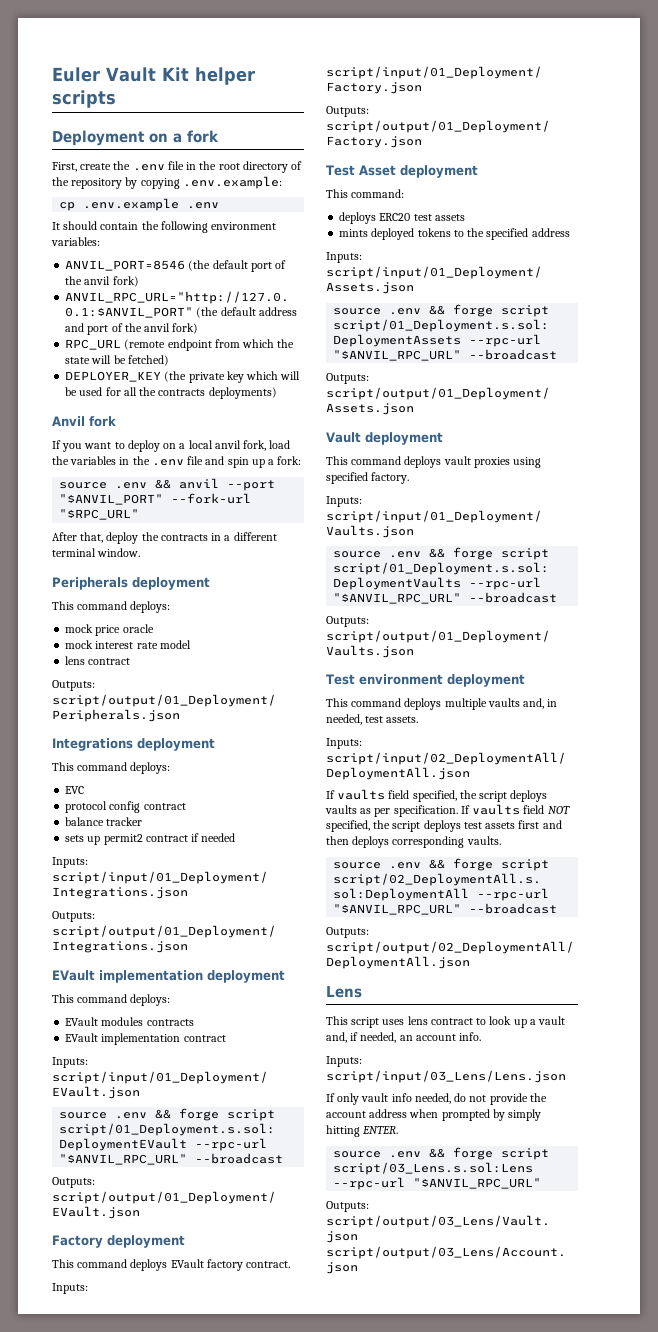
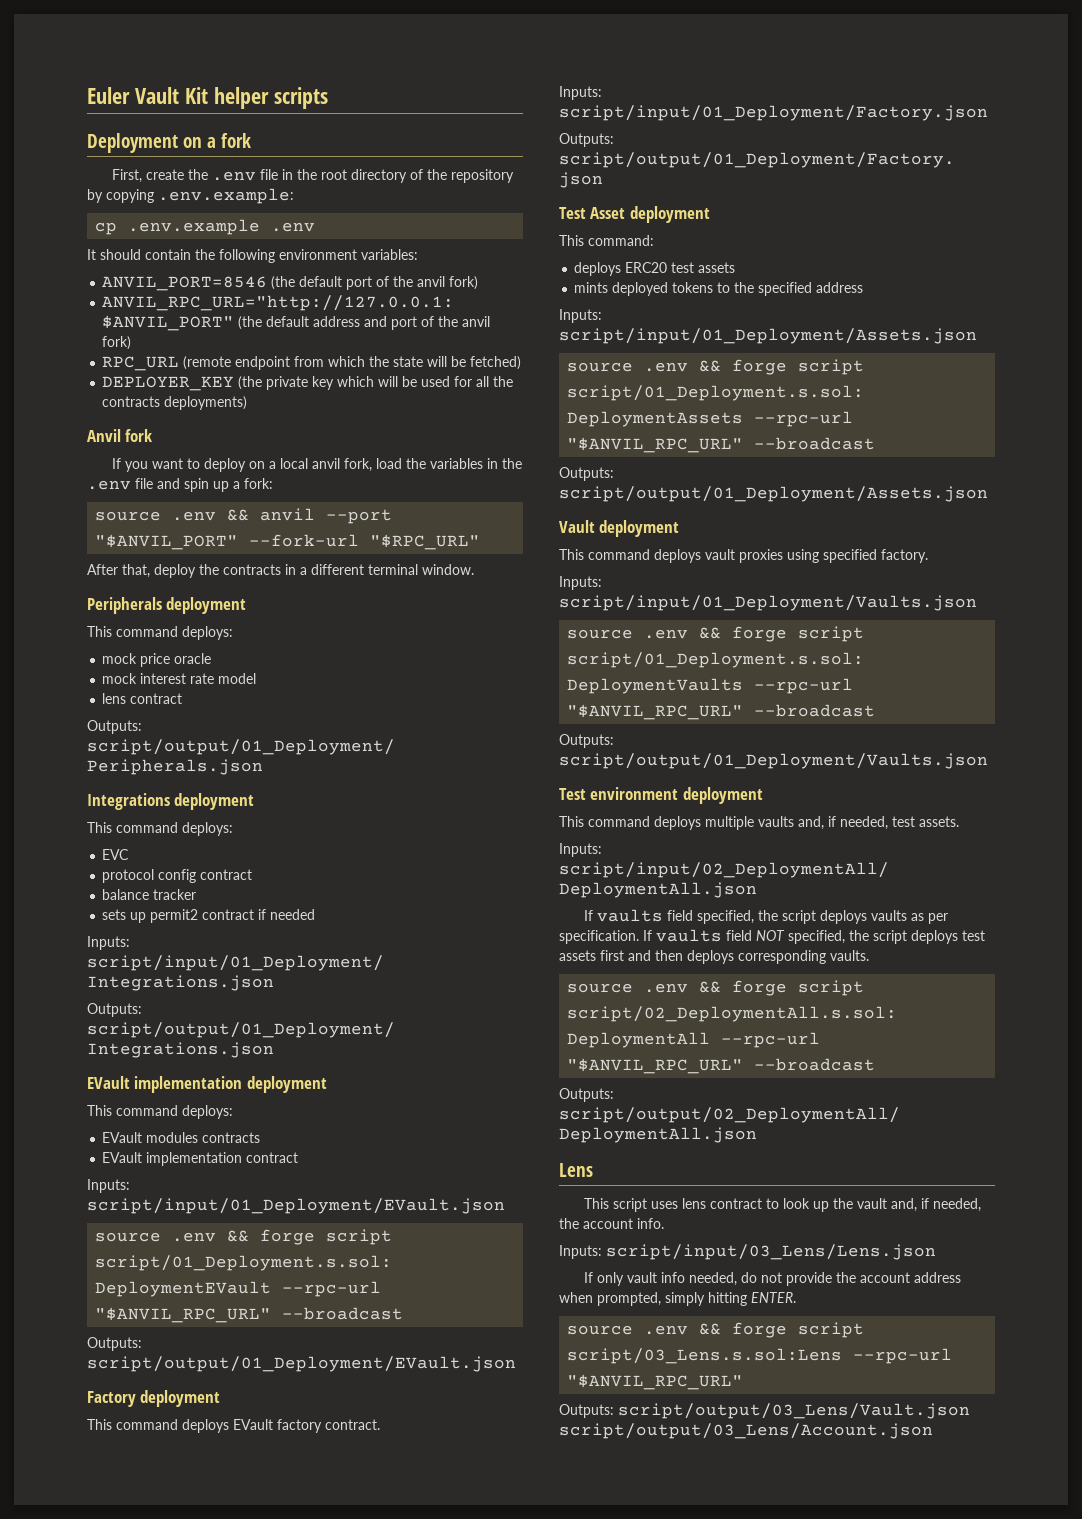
- This command deploys multiple vaults and, in needed, test assets.
+ This command deploys multiple vaults and, if needed, test assets.
- This script uses lens contract to look up a vault and, if needed, an account info.
+ This script uses lens contract to look up the vault and, if needed, the account info.
- If only vault info needed, do not provide the account address when prompted by simply hitting ENTER.
+ If only vault info needed, do not provide the account address when prompted, simply hitting ENTER.

